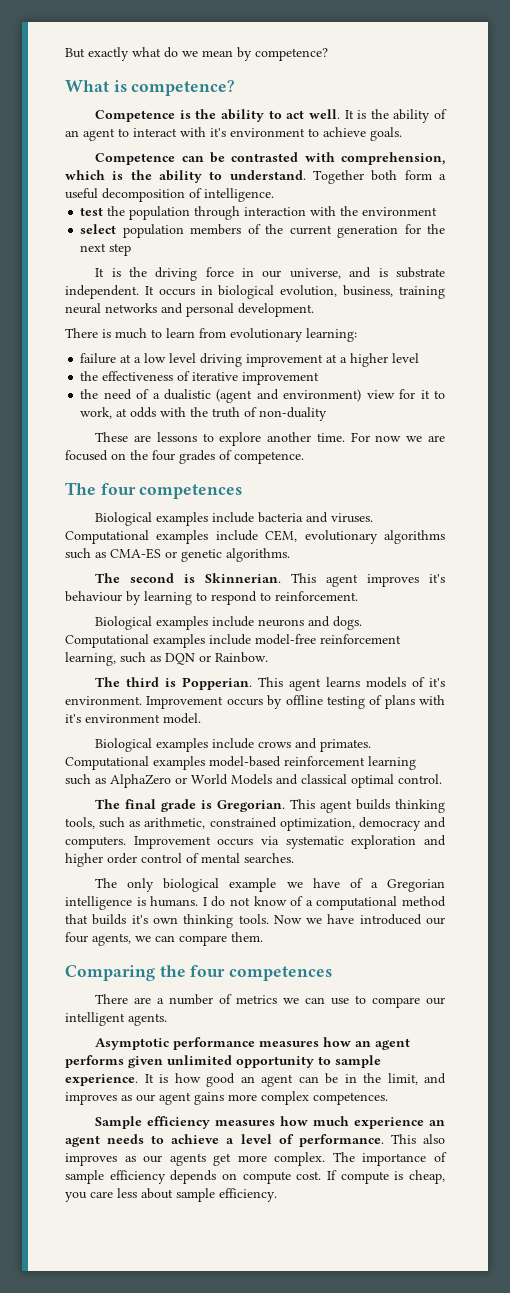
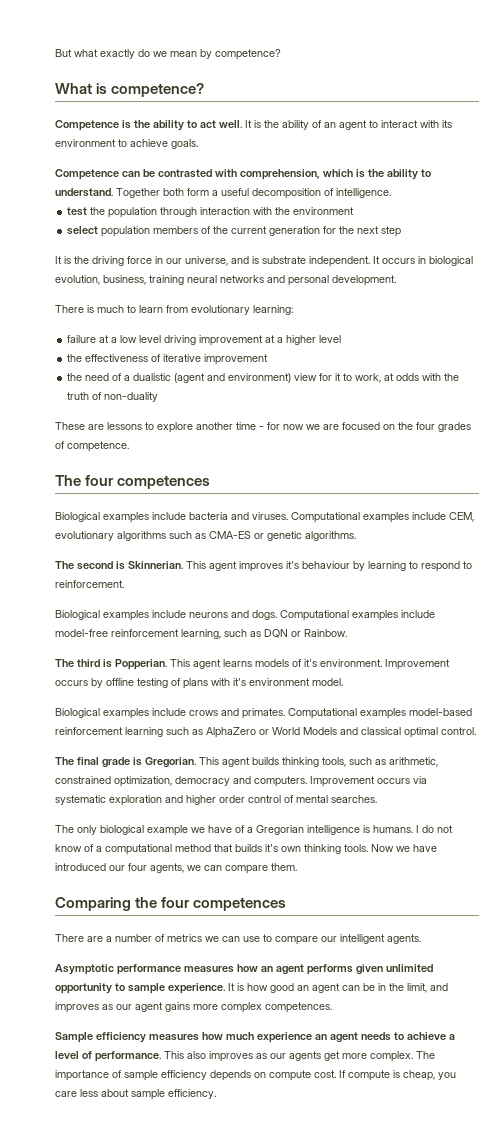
- But exactly what do we mean by competence?
+ But what exactly do we mean by competence?
- It is the ability of an agent to interact with it's environment to achieve goals.
+ It is the ability of an agent to interact with its environment to achieve goals.
- These are lessons to explore another time. For now we are focused on the four grades of competence.
+ These are lessons to explore another time - for now we are focused on the four grades of competence.

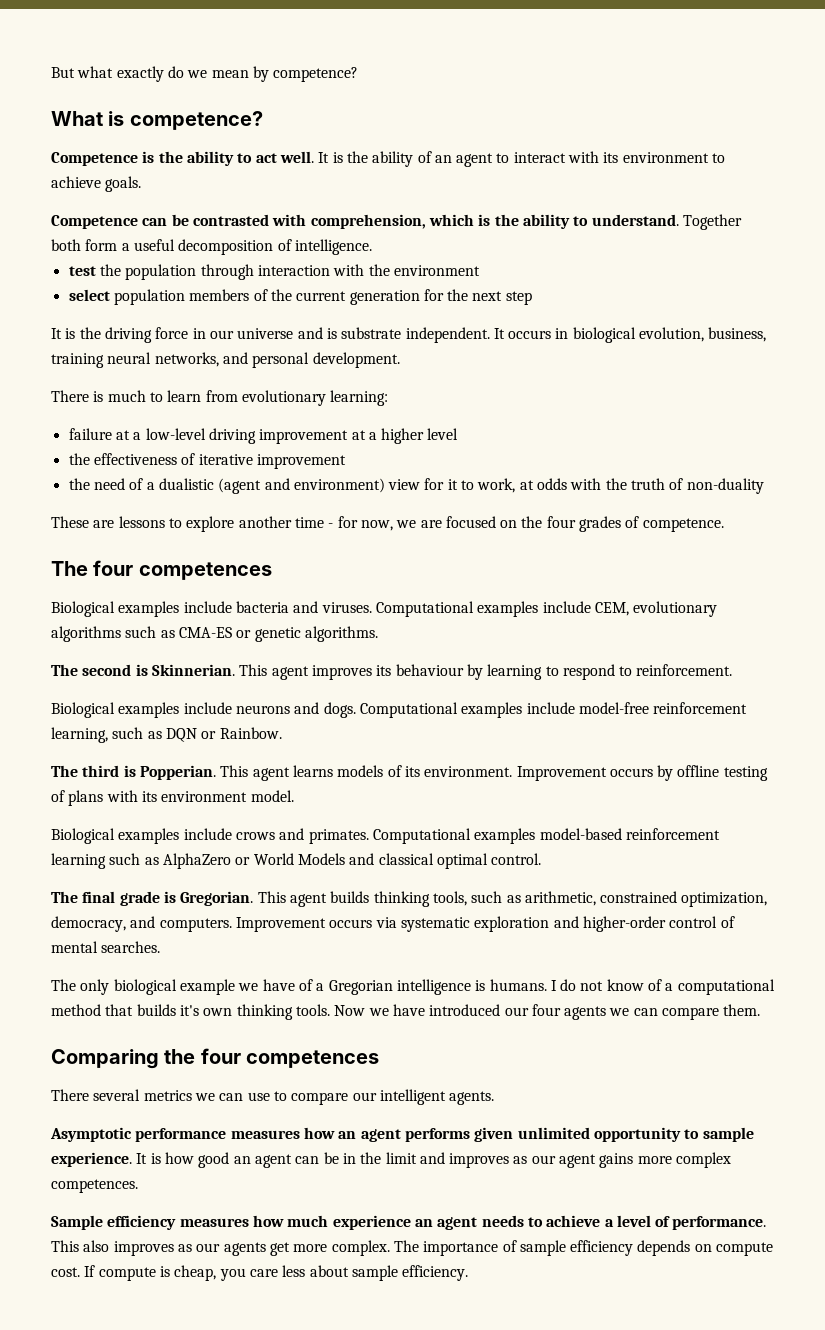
- It is the driving force in our universe, and is substrate independent.
+ It is the driving force in our universe and is substrate independent.
- It occurs in biological evolution, business, training neural networks and personal development.
+ It occurs in biological evolution, business, training neural networks, and personal development.
- failure at a low level driving improvement at a higher level
+ failure at a low-level driving improvement at a higher level
- These are lessons to explore another time - for now we are focused on the four grades of competence.
+ These are lessons to explore another time - for now, we are focused on the four grades of competence.
- This agent improves it's behaviour by learning to respond to reinforcement.
+ This agent improves its behaviour by learning to respond to reinforcement.
- This agent learns models of it's environment.
+ This agent learns models of its environment.
- Improvement occurs by offline testing of plans with it's environment model.
+ Improvement occurs by offline testing of plans with its environment model.
- This agent builds thinking tools, such as arithmetic, constrained optimization, democracy and computers.
+ This agent builds thinking tools, such as arithmetic, constrained optimization, democracy, and computers.
- Improvement occurs via systematic exploration and higher order control of mental searches.
+ Improvement occurs via systematic exploration and higher-order control of mental searches.
- Now we have introduced our four agents, we can compare them.
+ Now we have introduced our four agents we can compare them.
- There are a number of metrics we can use to compare our intelligent agents.
+ There several metrics we can use to compare our intelligent agents.
- It is how good an agent can be in the limit, and improves as our agent gains more complex competences.
+ It is how good an agent can be in the limit and improves as our agent gains more complex competences.

